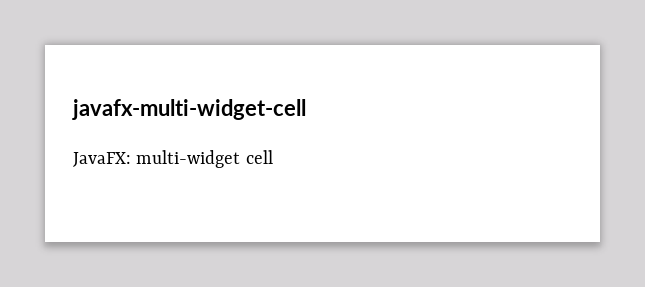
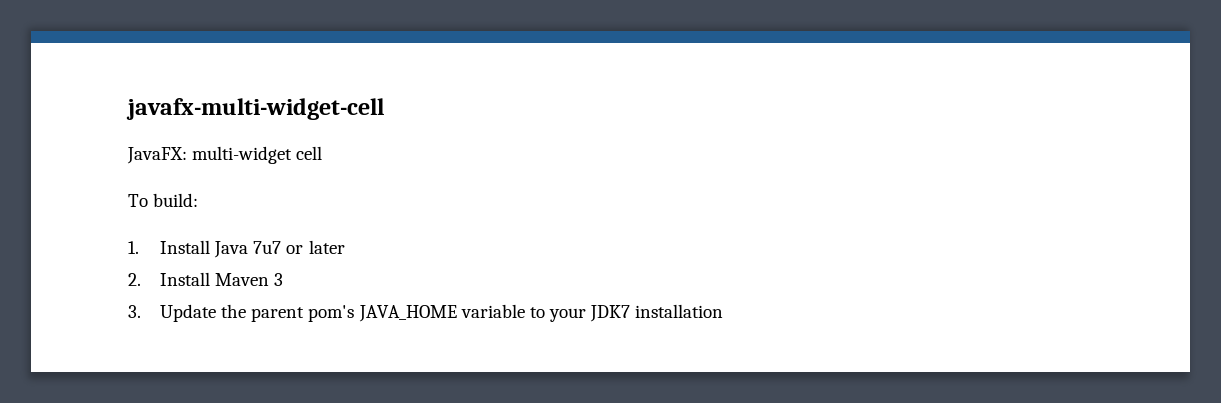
+ To build:
+ 1. Install Java 7u7 or later
+ 2. Install Maven 3
+ 3. Update the parent pom's JAVA_HOME variable to your JDK7 installation

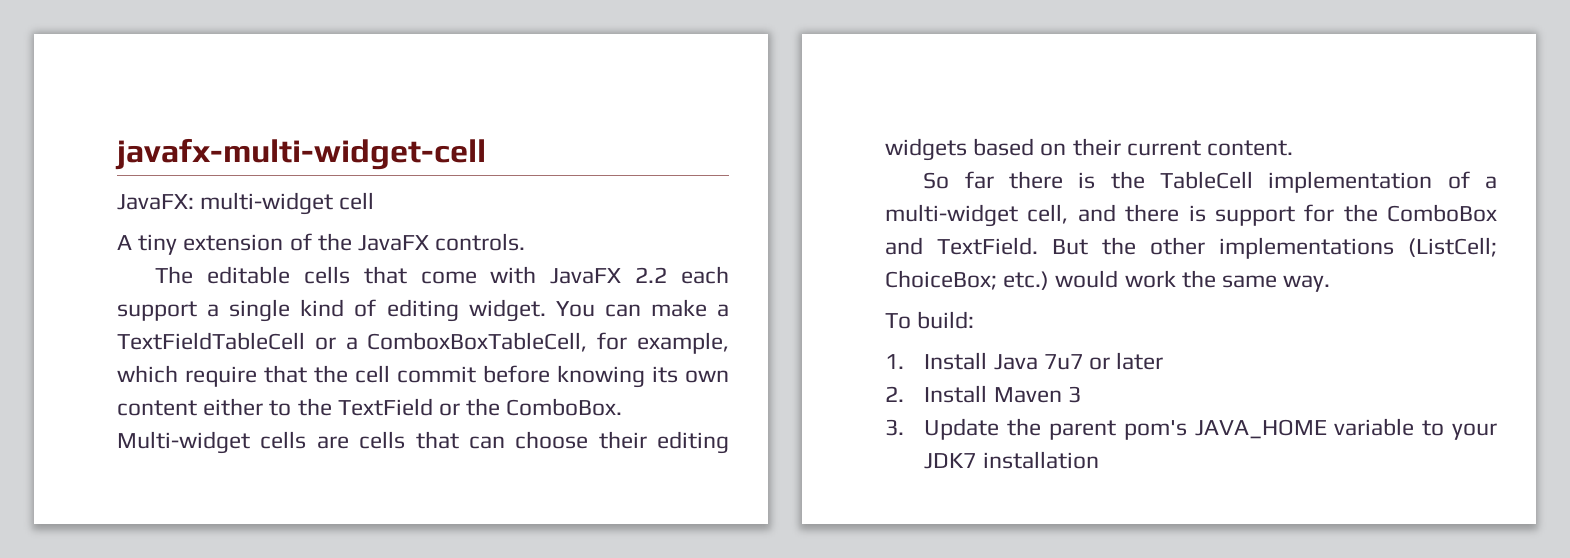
+ A tiny extension of the JavaFX controls.
+ The editable cells that come with JavaFX 2.2 each support a single kind of editing widget. You can make a TextFieldTableCell or a ComboxBoxTableCell, for example, which require that the cell commit before knowing its own content either to the TextField or the ComboBox. Multi-widget cells are cells that can choose their editing widgets based on their current content.
+ So far there is the TableCell implementation of a multi-widget cell, and there is support for the ComboBox and TextField. But the other implementations (ListCell; ChoiceBox; etc.) would work the same way.

